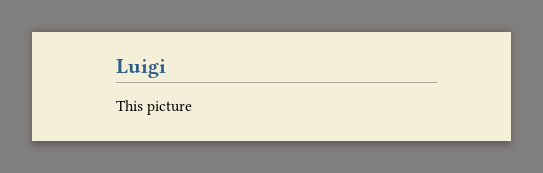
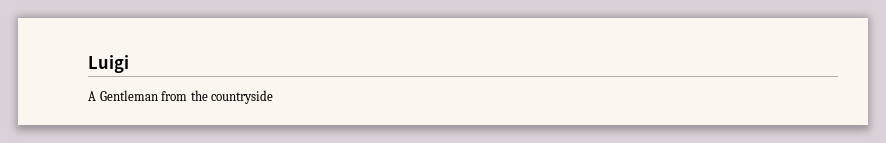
- This picture
+ A Gentleman from the countryside

